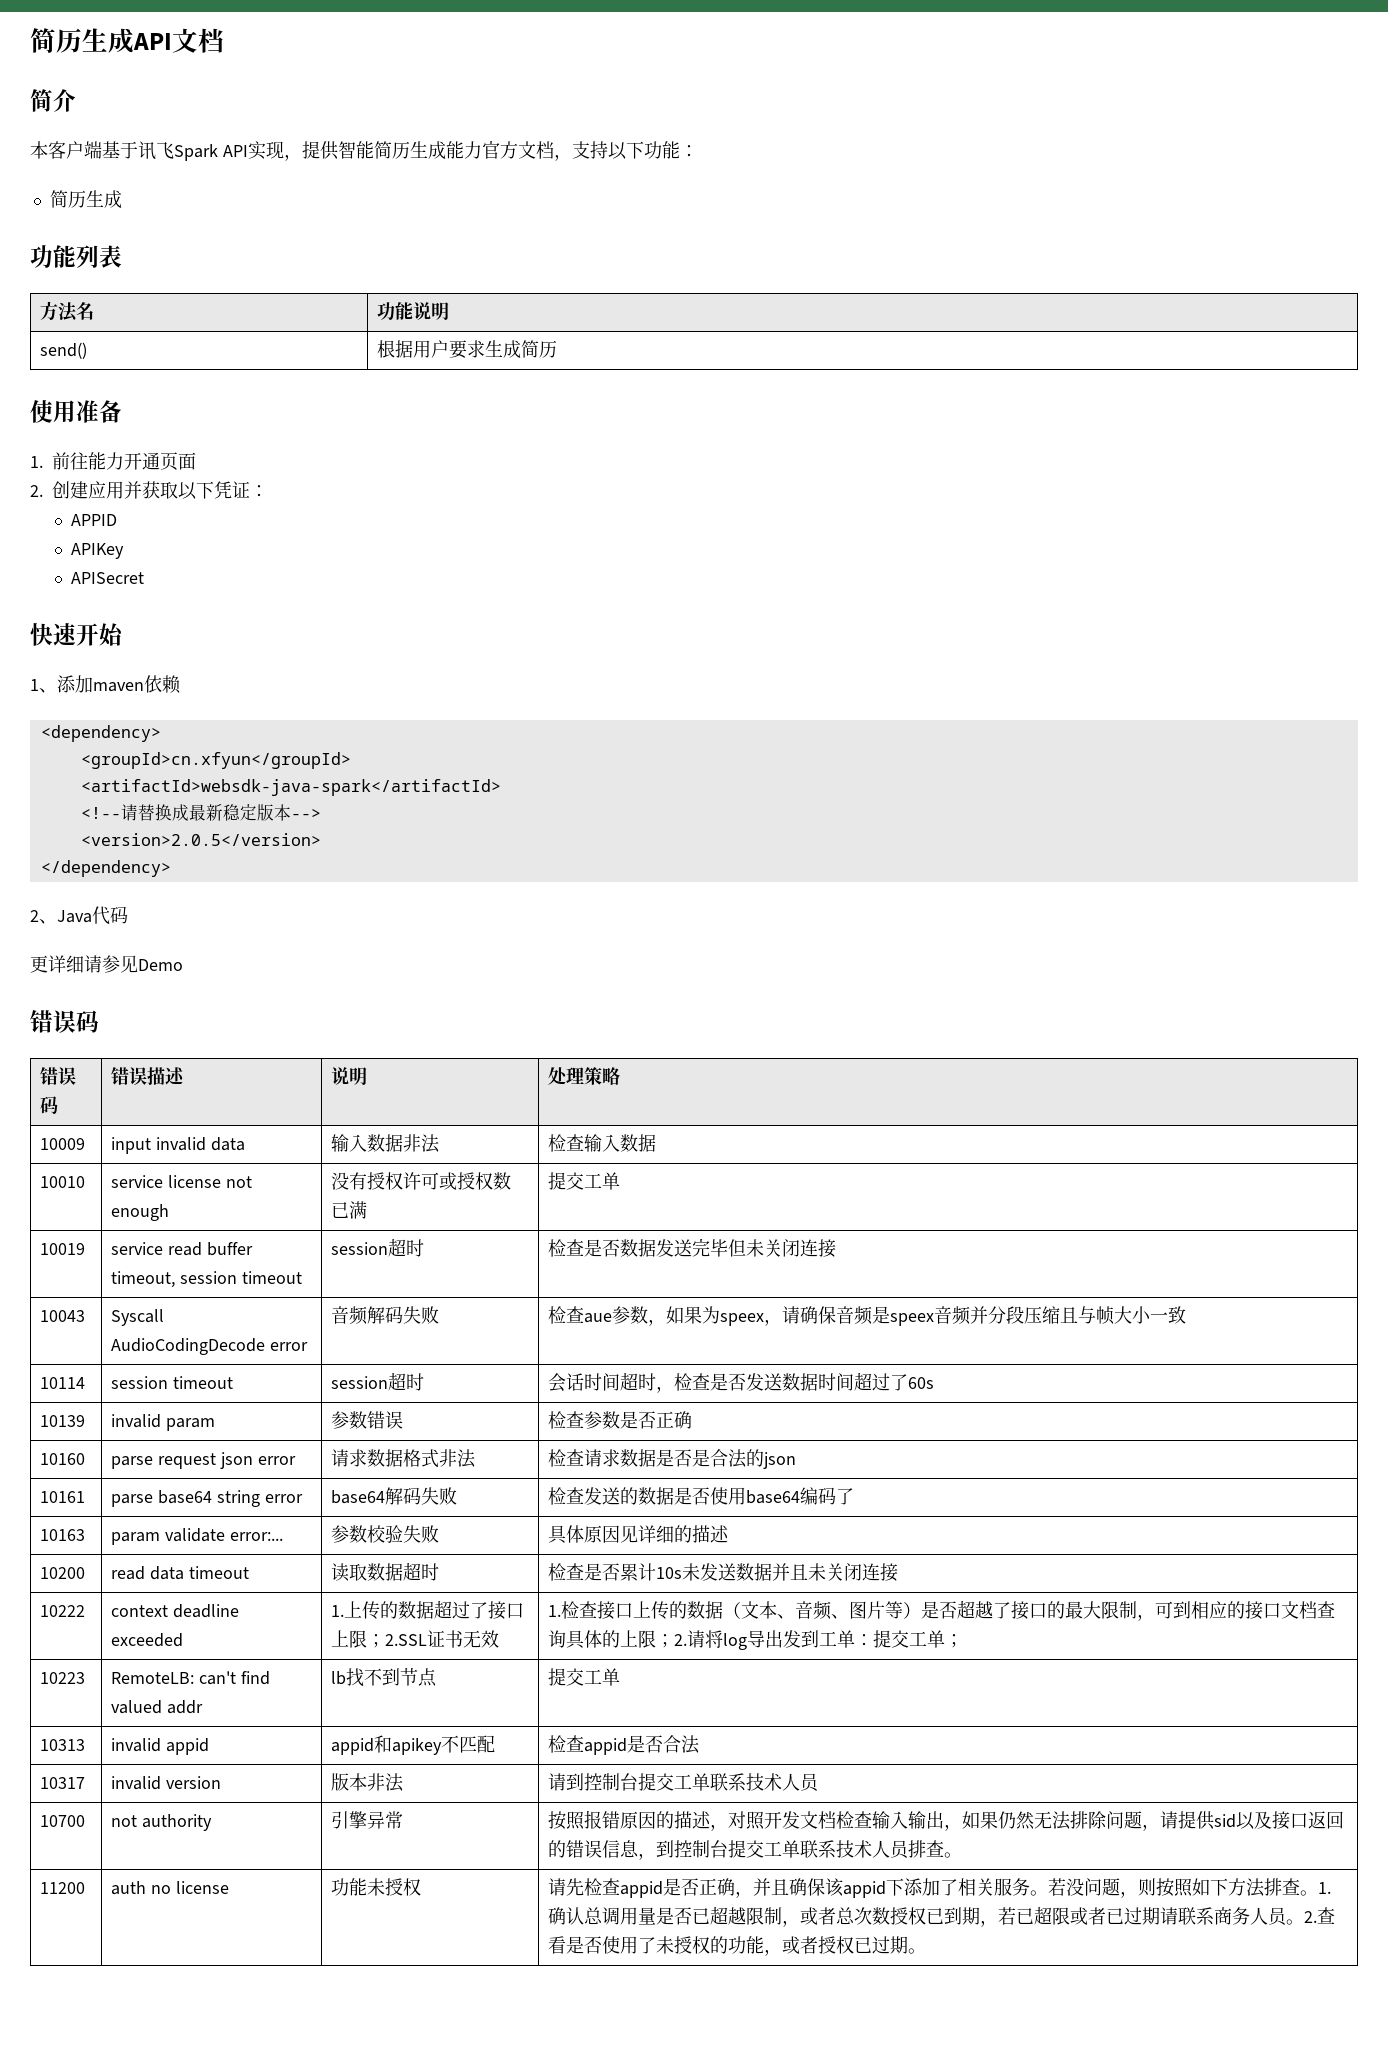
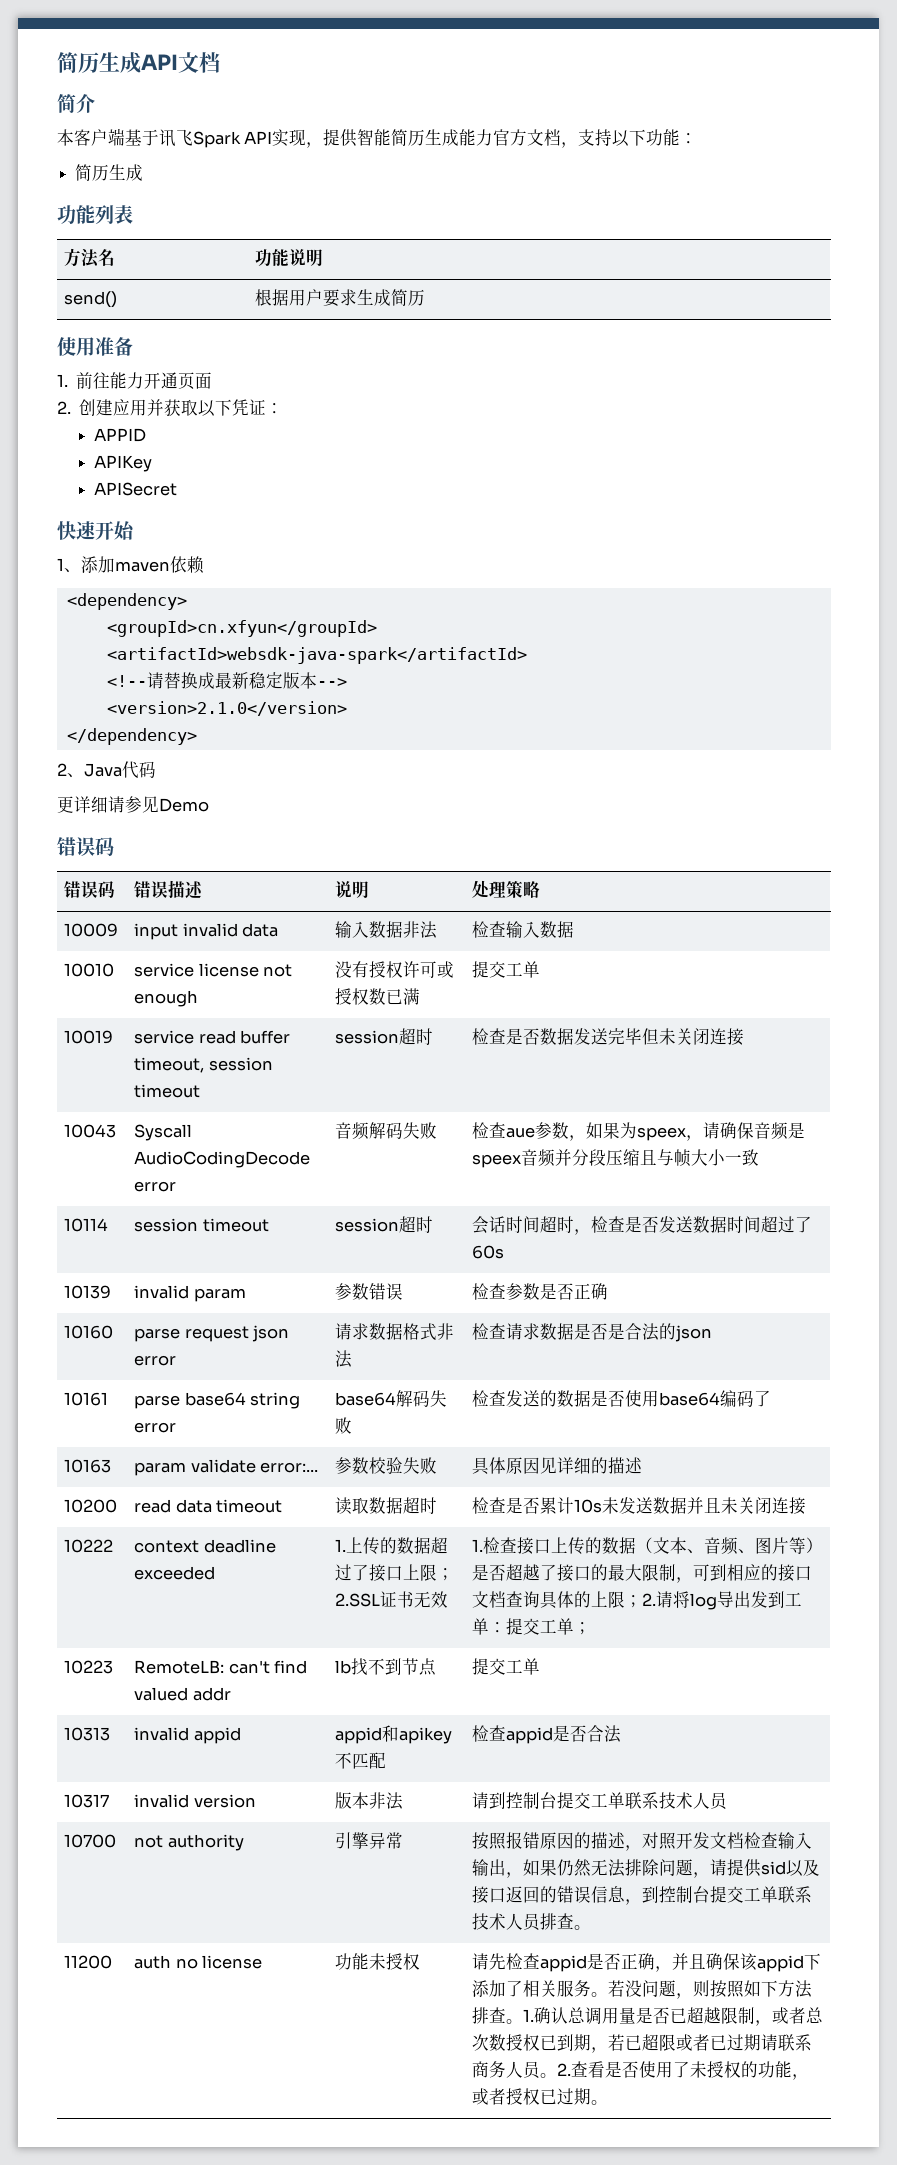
- <version>2.0.5</version>
+ <version>2.1.0</version>

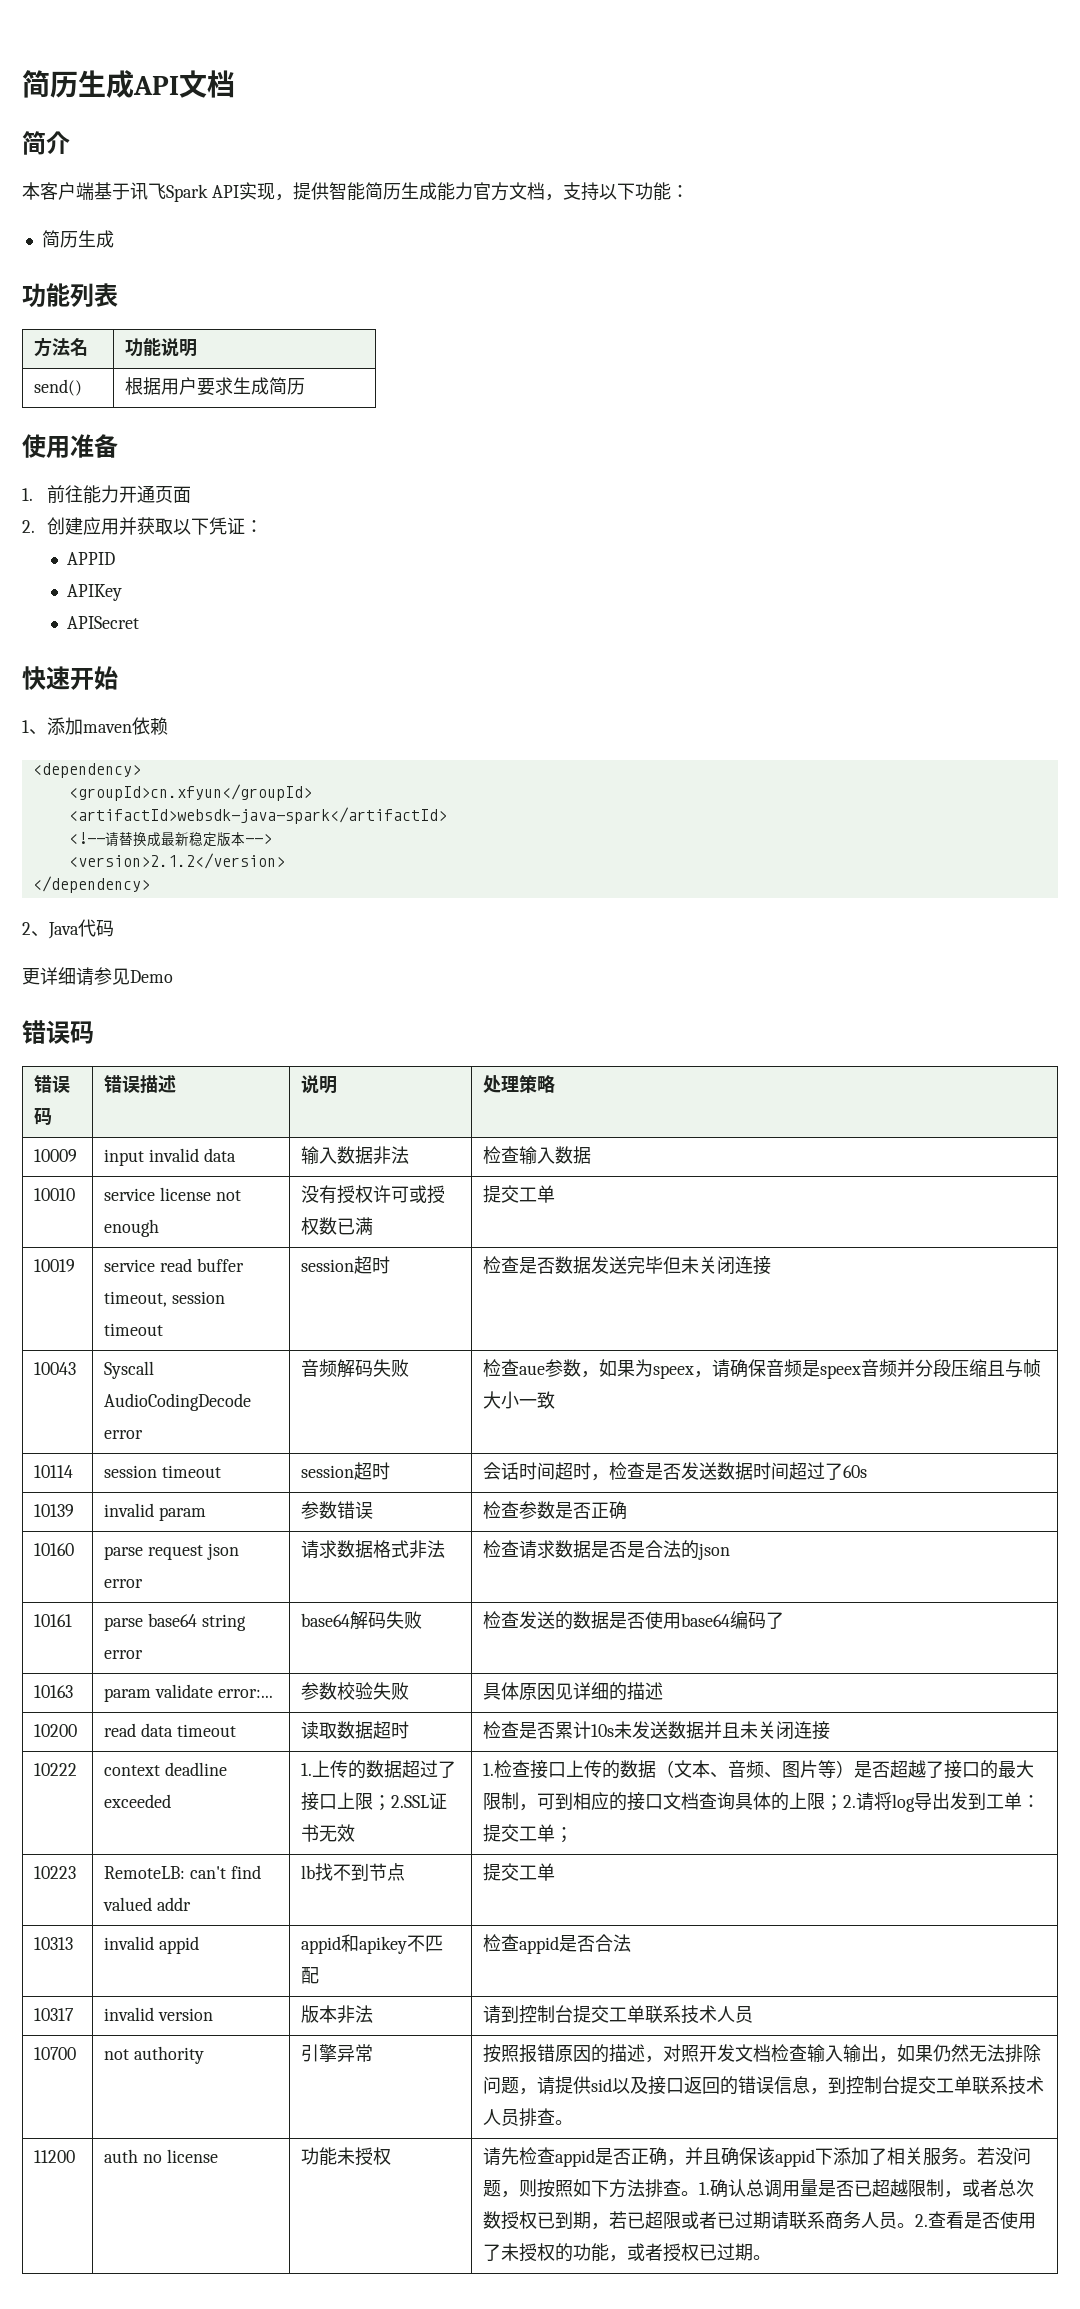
- <version>2.1.0</version>
+ <version>2.1.2</version>

